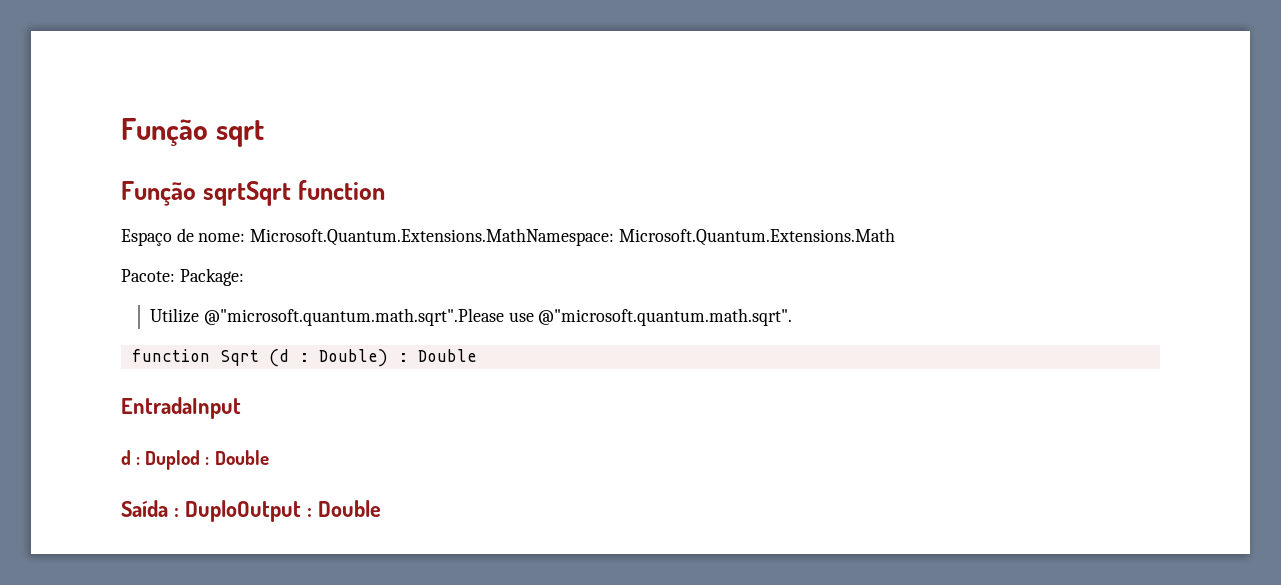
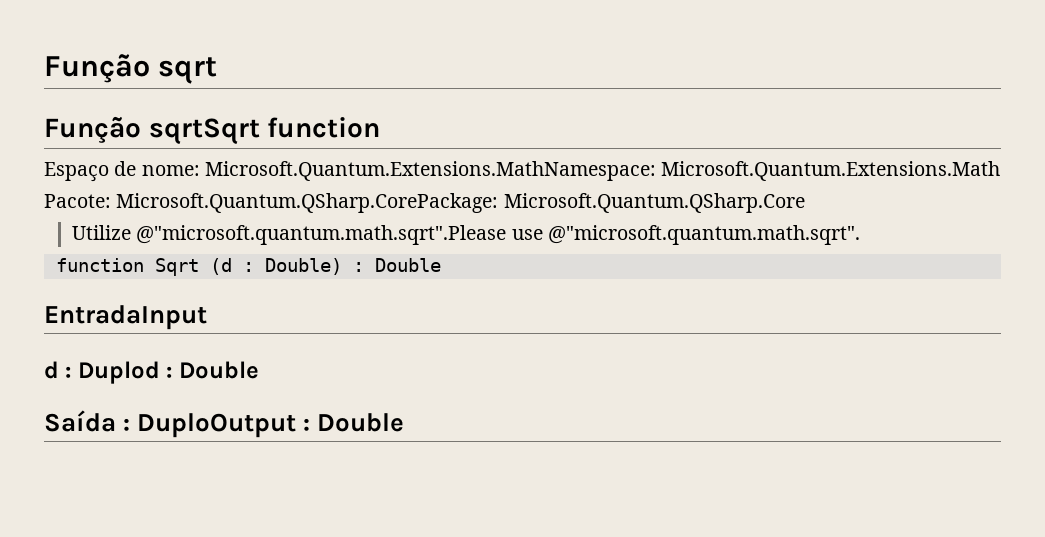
- Pacote: Package:
+ Pacote: Microsoft.Quantum.QSharp.CorePackage: Microsoft.Quantum.QSharp.Core

